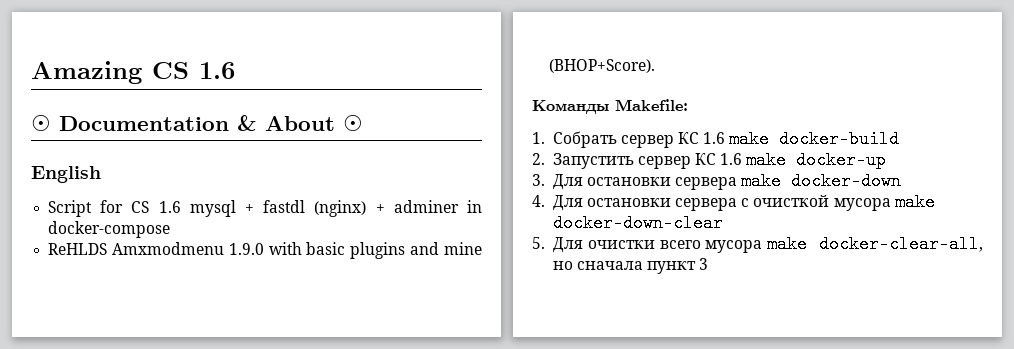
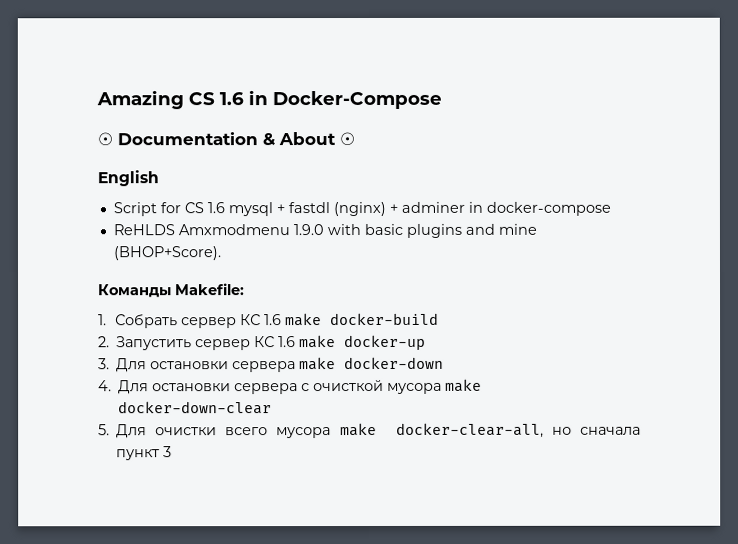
- Amazing CS 1.6
+ Amazing CS 1.6 in Docker-Compose

